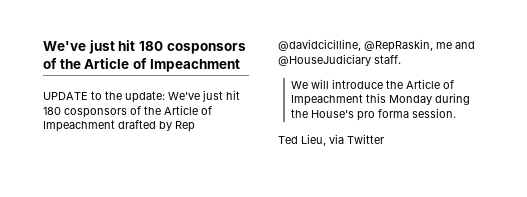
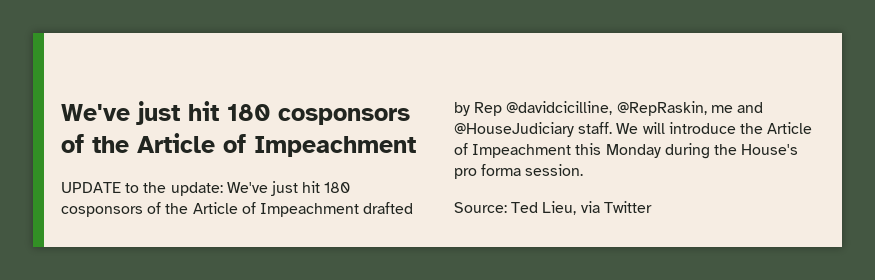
- UPDATE to the update: We've just hit 180 cosponsors of the Article of Impeachment drafted by Rep @davidcicilline, @RepRaskin, me and @HouseJudiciary staff.
- We will introduce the Article of Impeachment this Monday during the House's pro forma session.
+ UPDATE to the update: We've just hit 180 cosponsors of the Article of Impeachment drafted by Rep @davidcicilline, @RepRaskin, me and @HouseJudiciary staff. We will introduce the Article of Impeachment this Monday during the House's pro forma session.
- Ted Lieu, via Twitter
+ Source: Ted Lieu, via Twitter

